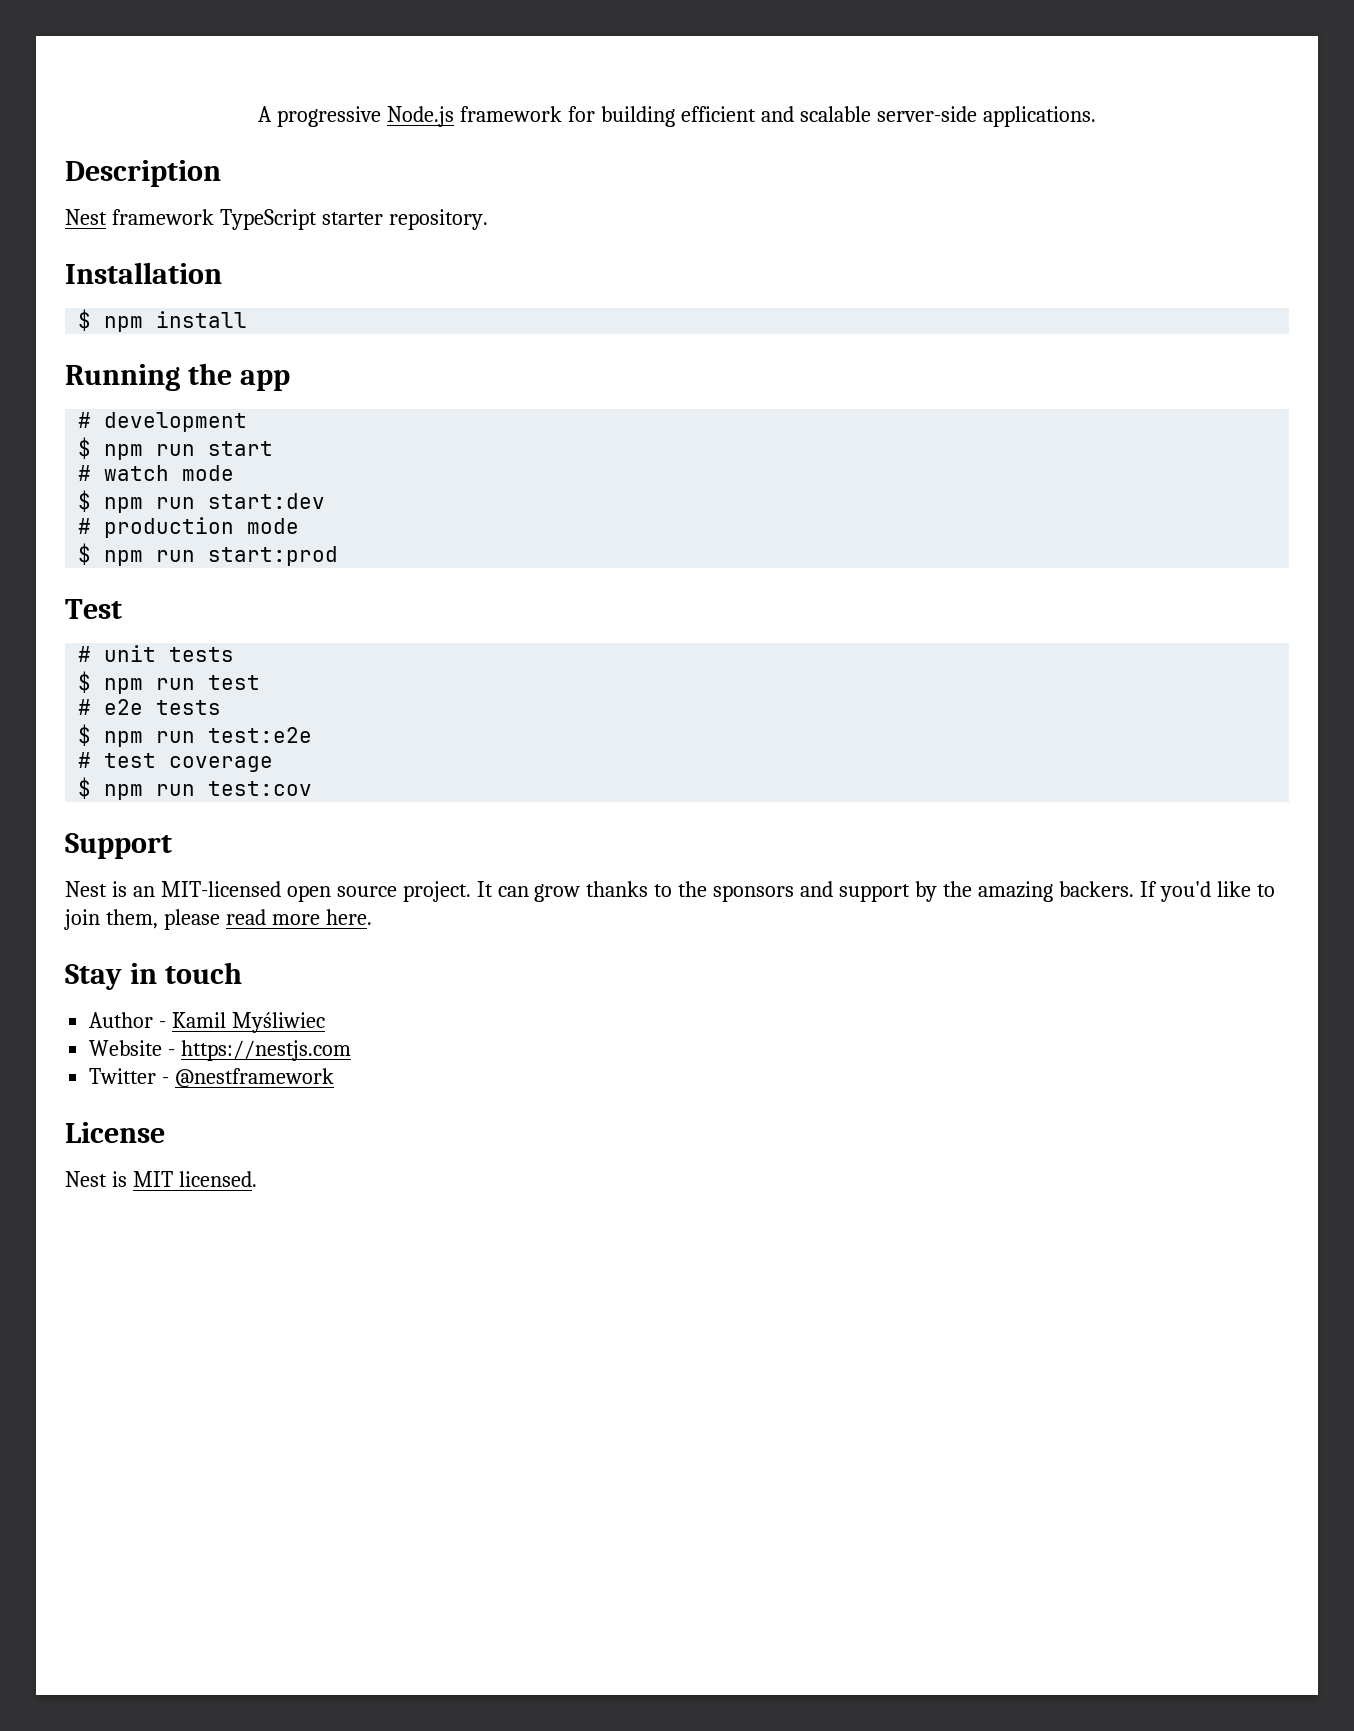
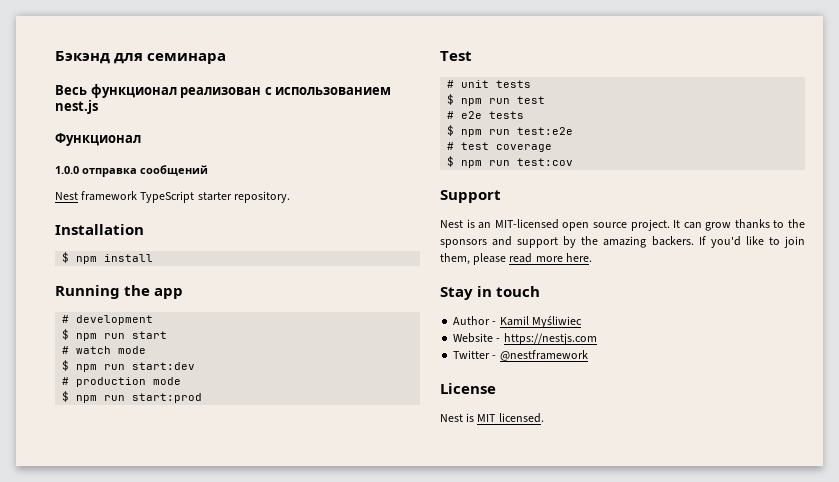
- A progressive Node.js framework for building efficient and scalable server-side applications.
- Description
+ Бэкэнд для семинара
+ Весь функционал реализован с использованием nest.js
+ Функционал
+ 1.0.0 отправка сообщений

